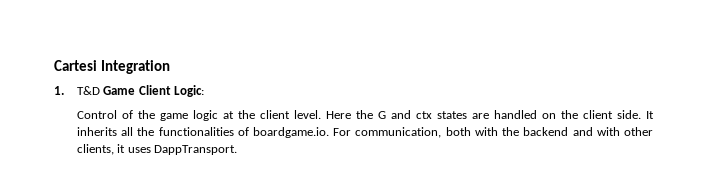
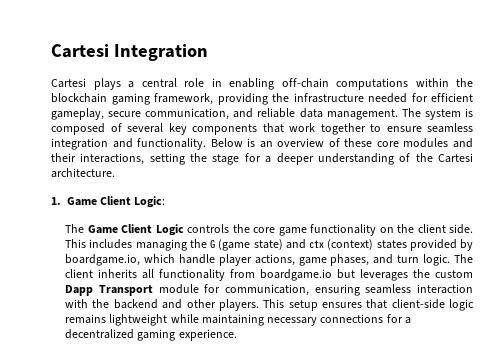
+ Cartesi plays a central role in enabling off-chain computations within the blockchain gaming framework, providing the infrastructure needed for efficient gameplay, secure communication, and reliable data management. The system is composed of several key components that work together to ensure seamless integration and functionality. Below is an overview of these core modules and their interactions, setting the stage for a deeper understanding of the Cartesi architecture.
- 1. T&D Game Client Logic:
+ 1. Game Client Logic:
- Control of the game logic at the client level. Here the G and ctx states are handled on the client side. It inherits all the functionalities of boardgame.io. For communication, both with the backend and with other clients, it uses DappTransport.
+ The Game Client Logic controls the core game functionality on the client side. This includes managing the G (game state) and ctx (context) states provided by boardgame.io, which handle player actions, game phases, and turn logic. The client inherits all functionality from boardgame.io but leverages the custom Dapp Transport module for communication, ensuring seamless interaction with the backend and other players. This setup ensures that client-side logic remains lightweight while maintaining necessary connections for a decentralized gaming experience.

